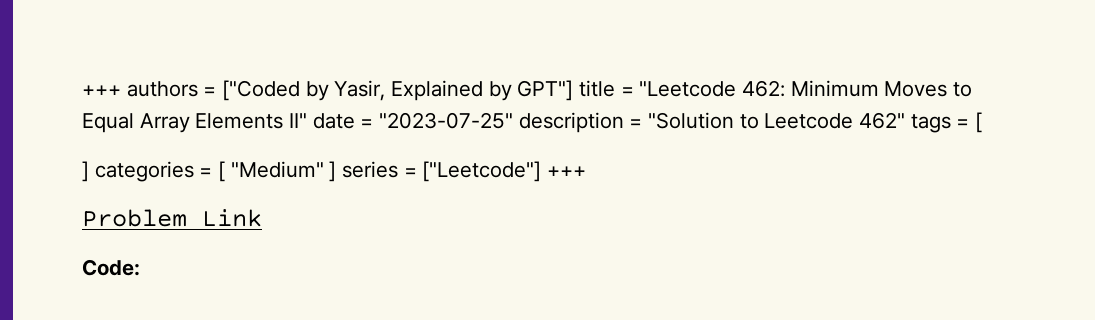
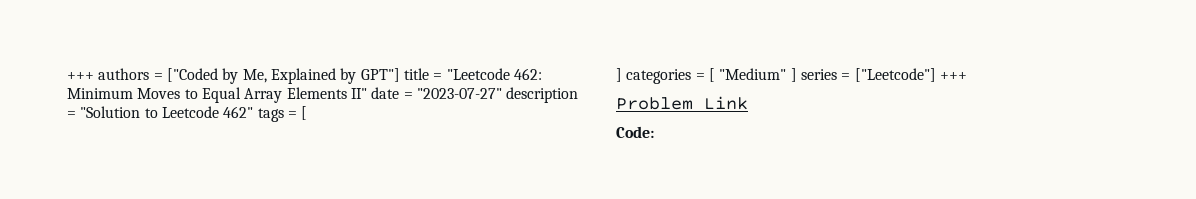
- +++ authors = ["Coded by Yasir, Explained by GPT"] title = "Leetcode 462: Minimum Moves to Equal Array Elements II" date = "2023-07-25" description = "Solution to Leetcode 462" tags = [
+ +++ authors = ["Coded by Me, Explained by GPT"] title = "Leetcode 462: Minimum Moves to Equal Array Elements II" date = "2023-07-27" description = "Solution to Leetcode 462" tags = [

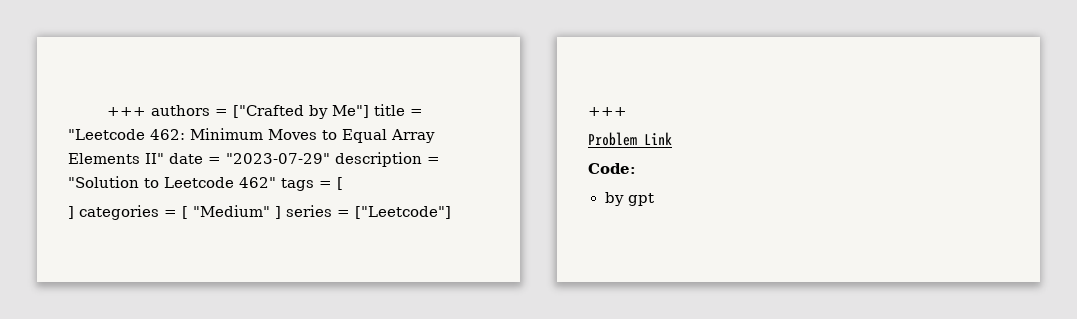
- +++ authors = ["Coded by Me, Explained by GPT"] title = "Leetcode 462: Minimum Moves to Equal Array Elements II" date = "2023-07-27" description = "Solution to Leetcode 462" tags = [
+ +++ authors = ["Crafted by Me"] title = "Leetcode 462: Minimum Moves to Equal Array Elements II" date = "2023-07-29" description = "Solution to Leetcode 462" tags = [
+ by gpt

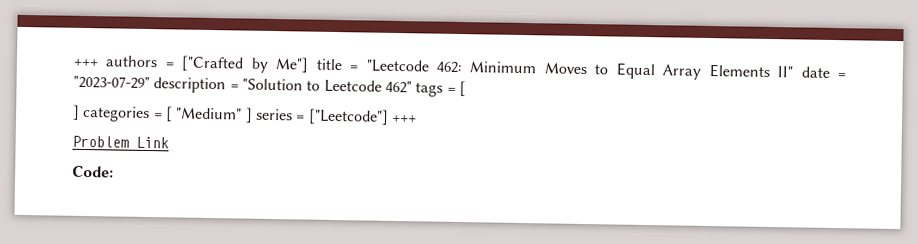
- by gpt

